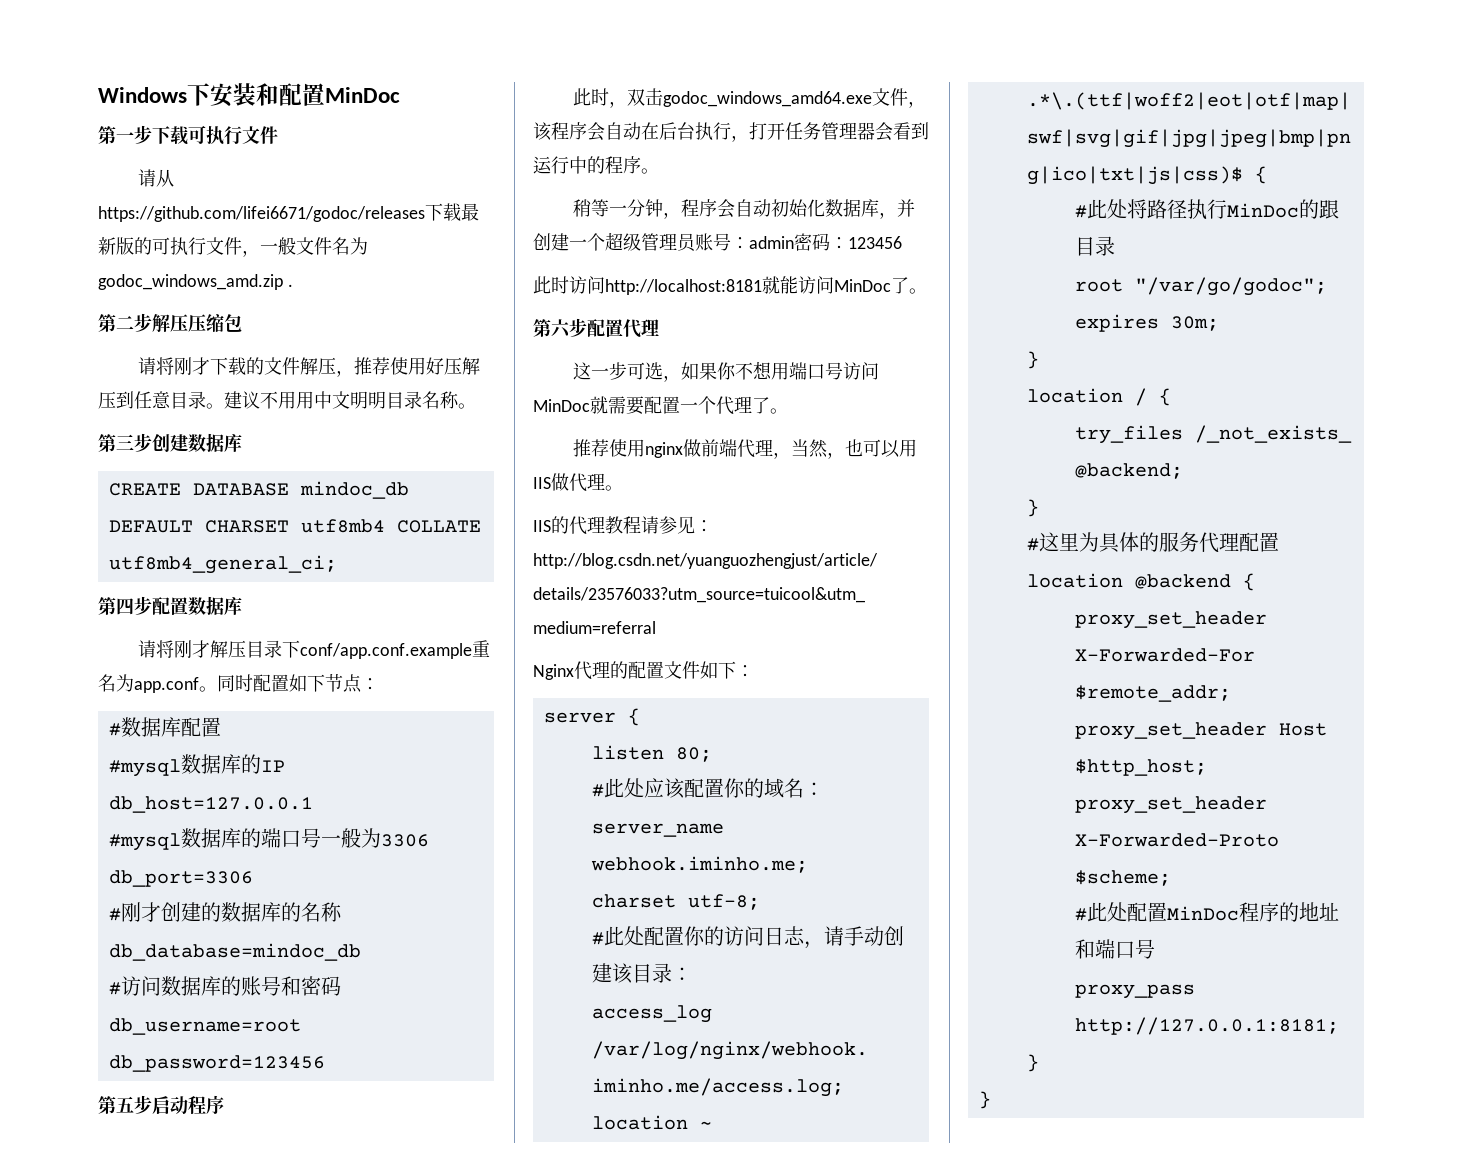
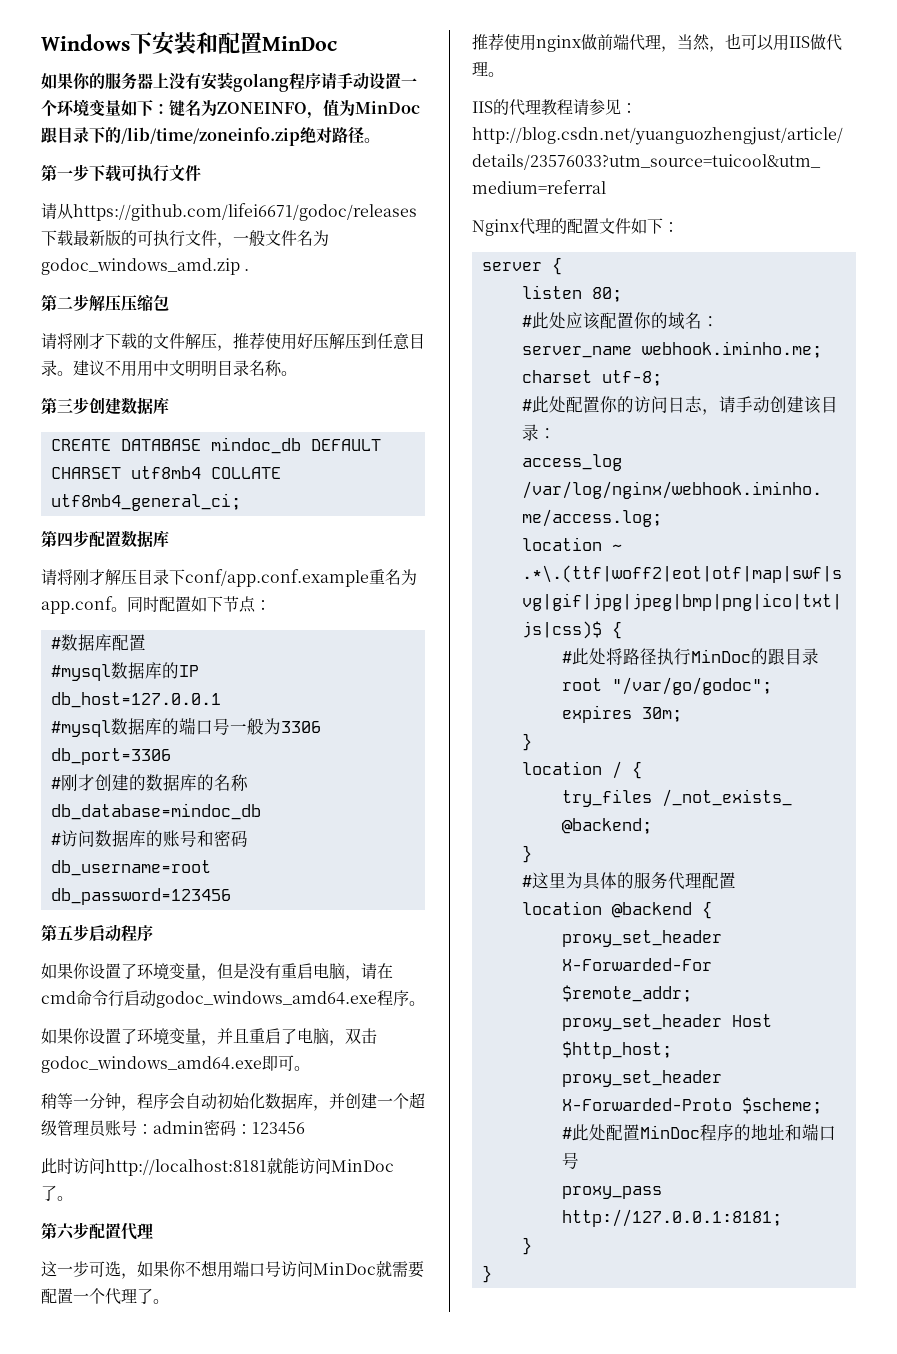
+ 如果你的服务器上没有安装golang程序请手动设置一个环境变量如下：键名为ZONEINFO，值为MinDoc跟目录下的/lib/time/zoneinfo.zip绝对路径。
- 此时，双击godoc_windows_amd64.exe文件，该程序会自动在后台执行，打开任务管理器会看到运行中的程序。
+ 如果你设置了环境变量，但是没有重启电脑，请在cmd命令行启动godoc_windows_amd64.exe程序。
+ 如果你设置了环境变量，并且重启了电脑，双击godoc_windows_amd64.exe即可。

